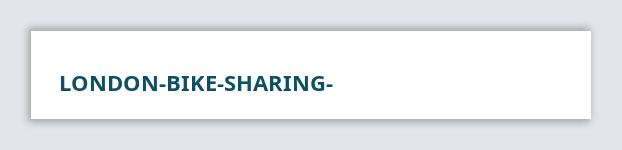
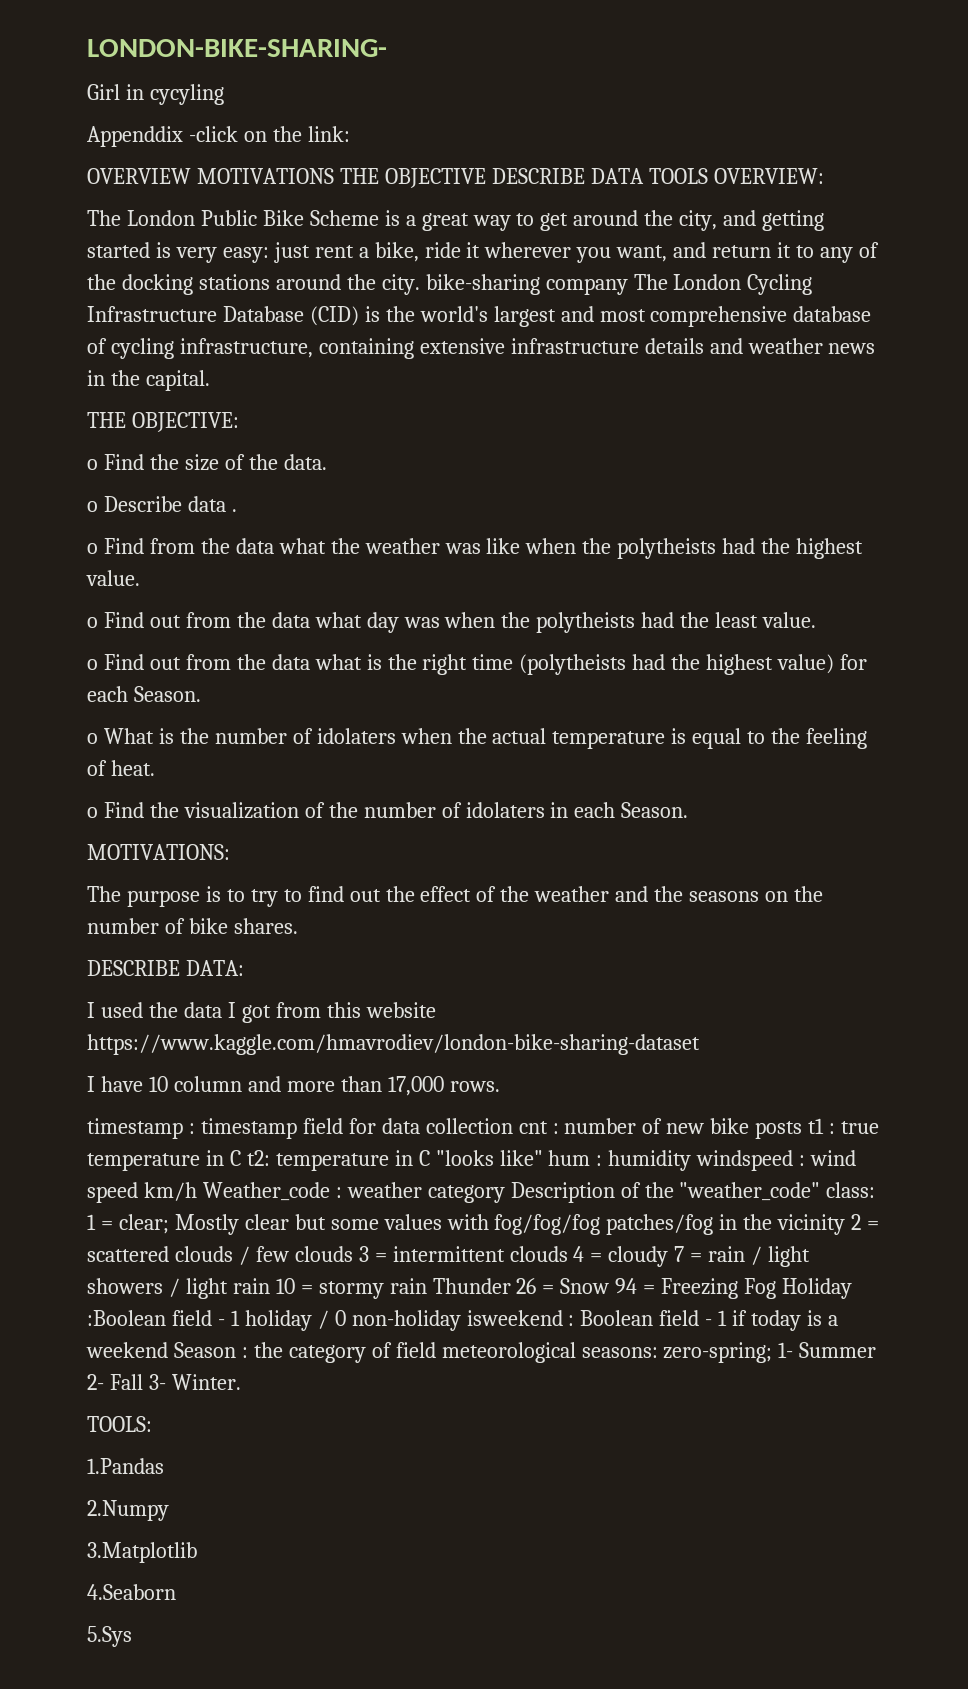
+ Girl in cycyling
+ Appenddix -click on the link:
+ OVERVIEW MOTIVATIONS THE OBJECTIVE DESCRIBE DATA TOOLS OVERVIEW:
+ The London Public Bike Scheme is a great way to get around the city, and getting started is very easy: just rent a bike, ride it wherever you want, and return it to any of the docking stations around the city. bike-sharing company The London Cycling Infrastructure Database (CID) is the world's largest and most comprehensive database of cycling infrastructure, containing extensive infrastructure details and weather news in the capital.
+ THE OBJECTIVE:
+ o Find the size of the data.
+ o Describe data .
+ o Find from the data what the weather was like when the polytheists had the highest value.
+ o Find out from the data what day was when the polytheists had the least value.
+ o Find out from the data what is the right time (polytheists had the highest value) for each Season.
+ o What is the number of idolaters when the actual temperature is equal to the feeling of heat.
+ o Find the visualization of the number of idolaters in each Season.
+ MOTIVATIONS:
+ The purpose is to try to find out the effect of the weather and the seasons on the number of bike shares.
+ DESCRIBE DATA:
+ I used the data I got from this website https://www.kaggle.com/hmavrodiev/london-bike-sharing-dataset
+ I have 10 column and more than 17,000 rows.
+ timestamp : timestamp field for data collection cnt : number of new bike posts t1 : true temperature in C t2: temperature in C "looks like" hum : humidity windspeed : wind speed km/h Weather_code : weather category Description of the "weather_code" class: 1 = clear; Mostly clear but some values with fog/fog/fog patches/fog in the vicinity 2 = scattered clouds / few clouds 3 = intermittent clouds 4 = cloudy 7 = rain / light showers / light rain 10 = stormy rain Thunder 26 = Snow 94 = Freezing Fog Holiday :Boolean field - 1 holiday / 0 non-holiday isweekend : Boolean field - 1 if today is a weekend Season : the category of field meteorological seasons: zero-spring; 1- Summer 2- Fall 3- Winter.
+ TOOLS:
+ 1.Pandas
+ 2.Numpy
+ 3.Matplotlib
+ 4.Seaborn
+ 5.Sys

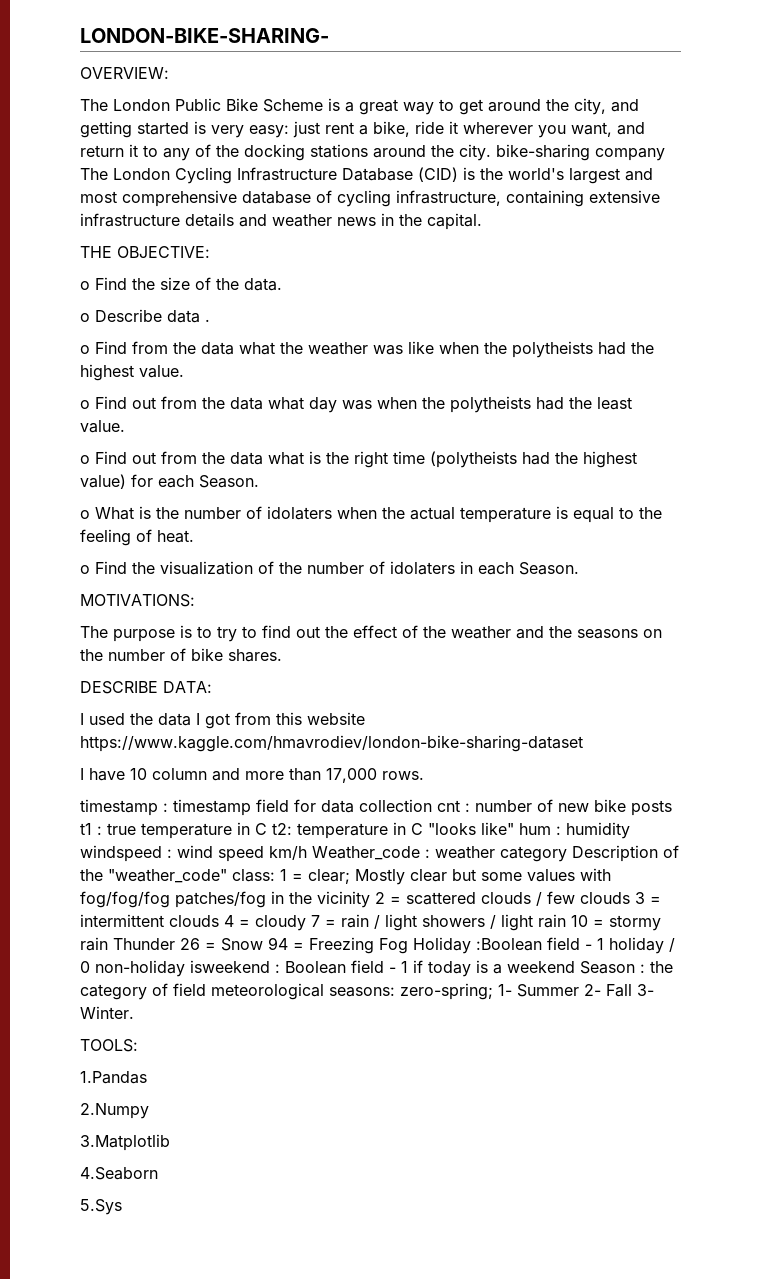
- Girl in cycyling
- Appenddix -click on the link:
- OVERVIEW MOTIVATIONS THE OBJECTIVE DESCRIBE DATA TOOLS OVERVIEW:
+ OVERVIEW:

